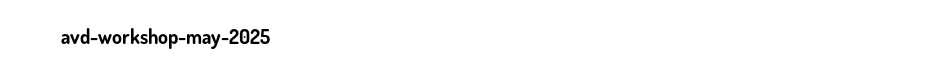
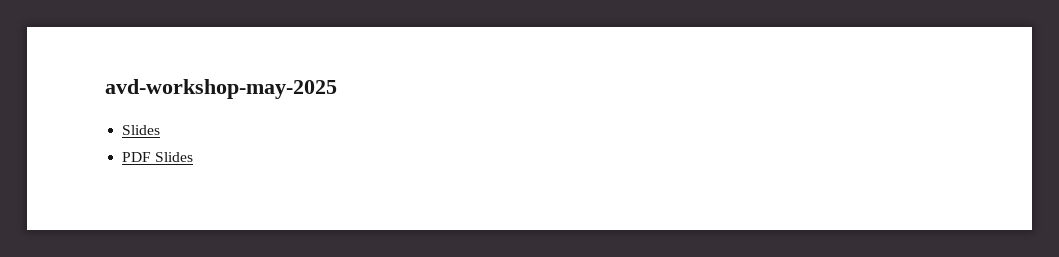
  avd-workshop-may-2025
+ Slides
+ PDF Slides

